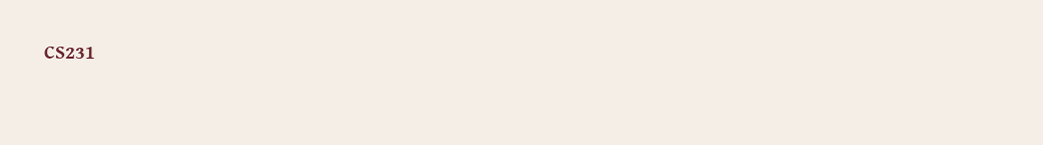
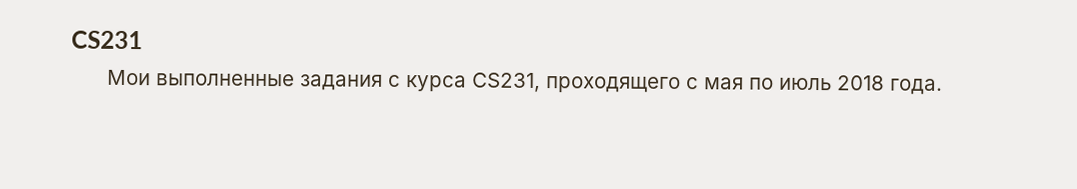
+ Мои выполненные задания с курса CS231, проходящего с мая по июль 2018 года.

